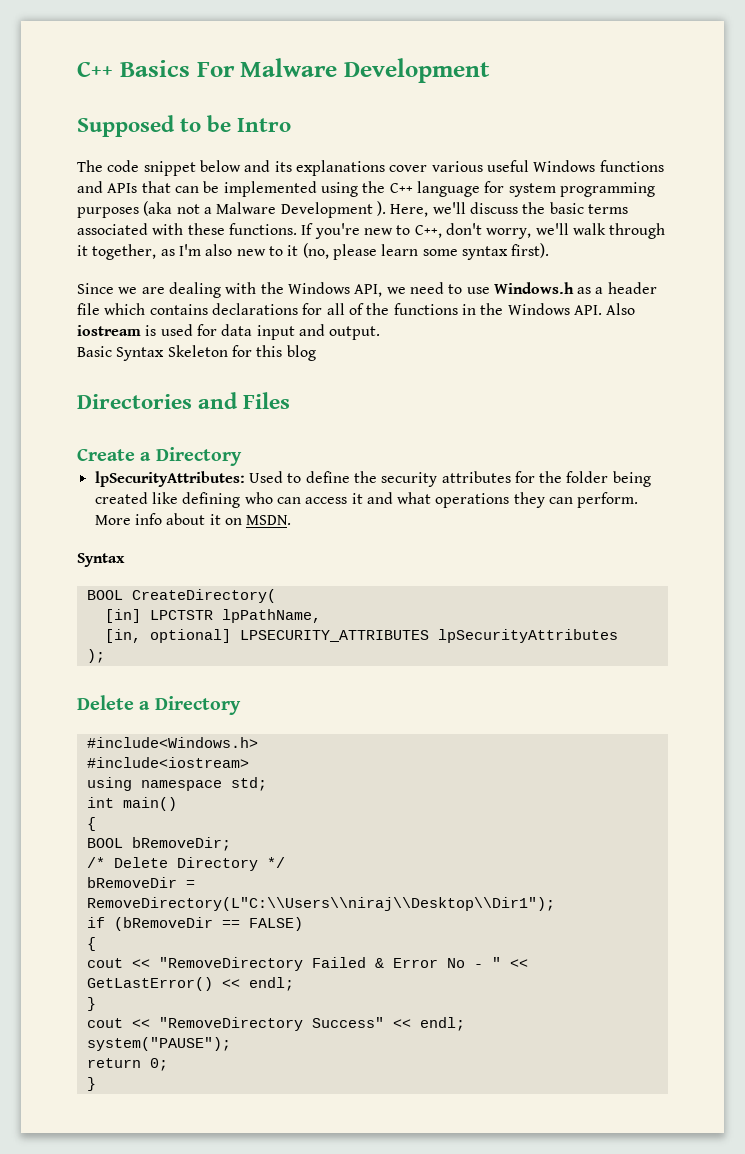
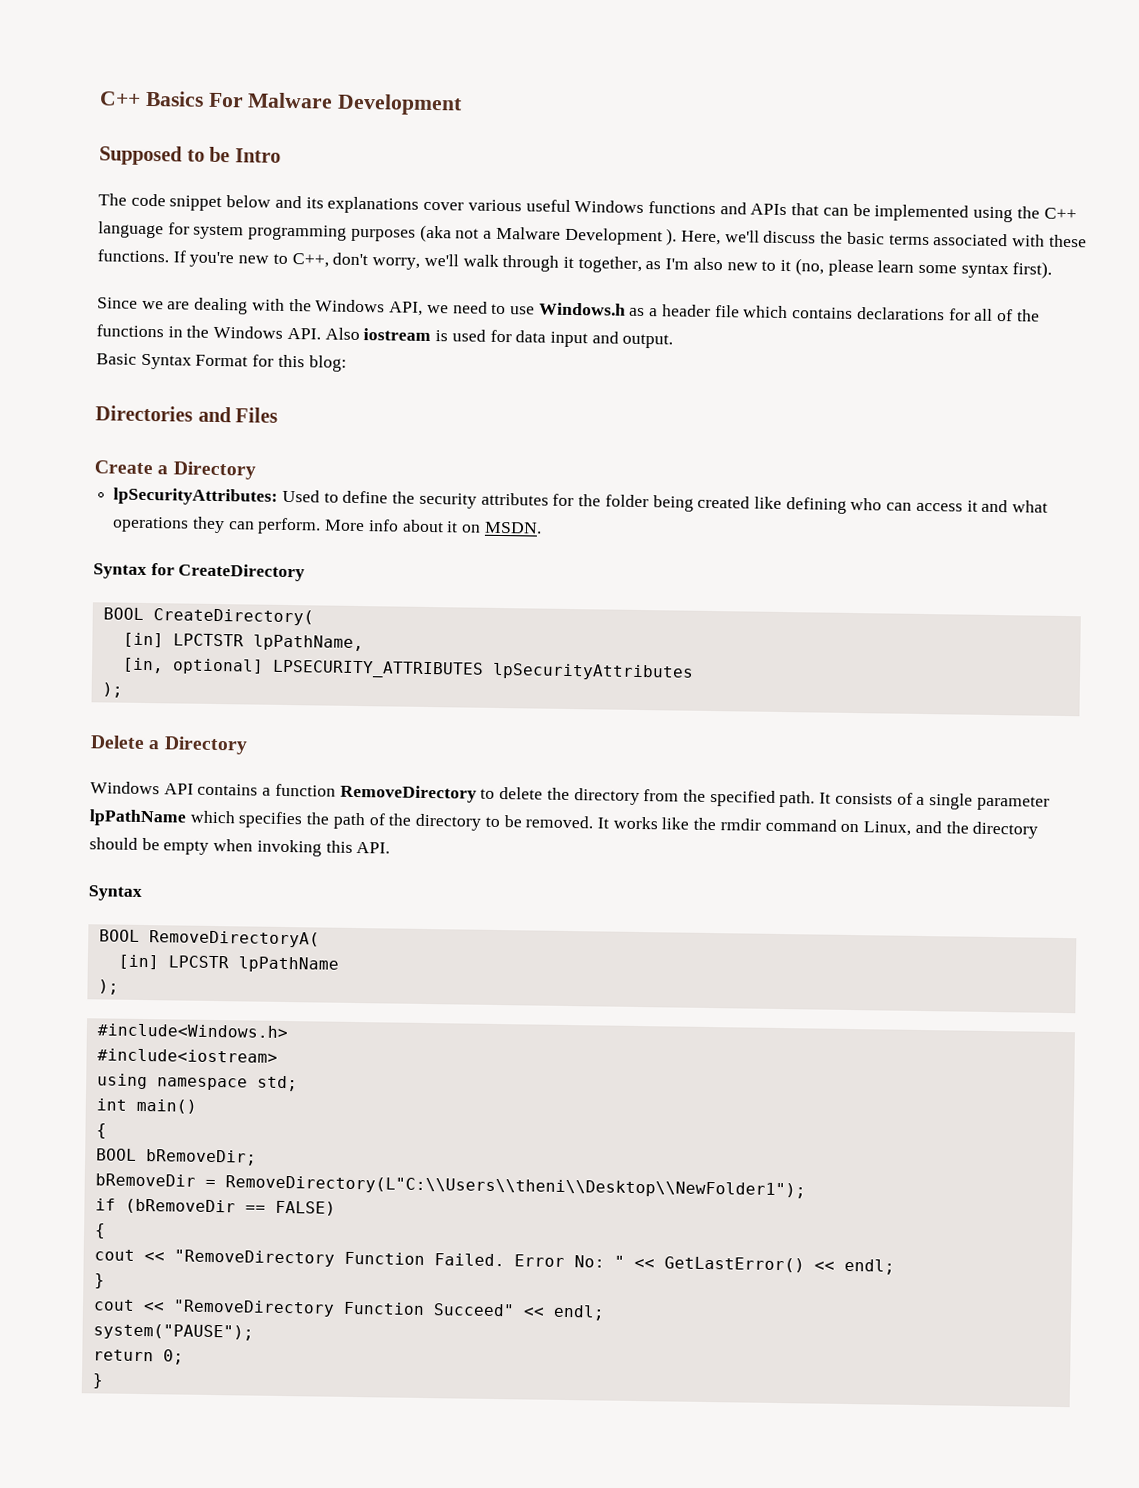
- Basic Syntax Skeleton for this blog
+ Basic Syntax Format for this blog:
  More info about it on MSDN.
- Syntax
+ Syntax for CreateDirectory
+ Windows API contains a function RemoveDirectory to delete the directory from the specified path. It consists of a single parameter lpPathName which specifies the path of the directory to be removed. It works like the rmdir command on Linux, and the directory should be empty when invoking this API.
+ Syntax
+ BOOL RemoveDirectoryA(
+ [in] LPCSTR lpPathName
+ );
- /* Delete Directory */
- bRemoveDir = RemoveDirectory(L"C:\\Users\\niraj\\Desktop\\Dir1");
+ bRemoveDir = RemoveDirectory(L"C:\\Users\\theni\\Desktop\\NewFolder1");
- cout << "RemoveDirectory Failed & Error No - " << GetLastError() << endl;
+ cout << "RemoveDirectory Function Failed. Error No: " << GetLastError() << endl;
- cout << "RemoveDirectory Success" << endl;
+ cout << "RemoveDirectory Function Succeed" << endl;

